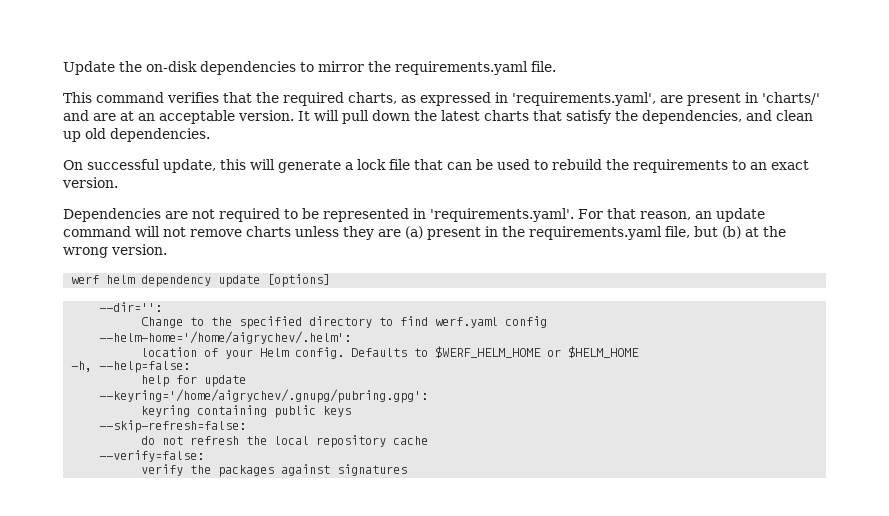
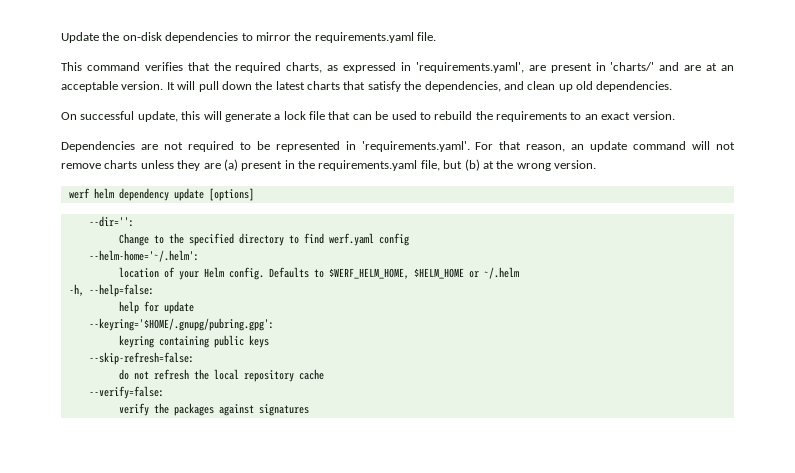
- --helm-home='/home/aigrychev/.helm':
+ --helm-home='~/.helm':
- Defaults to $WERF_HELM_HOME or $HELM_HOME
+ Defaults to $WERF_HELM_HOME, $HELM_HOME or ~/.helm
- --keyring='/home/aigrychev/.gnupg/pubring.gpg':
+ --keyring='$HOME/.gnupg/pubring.gpg':

